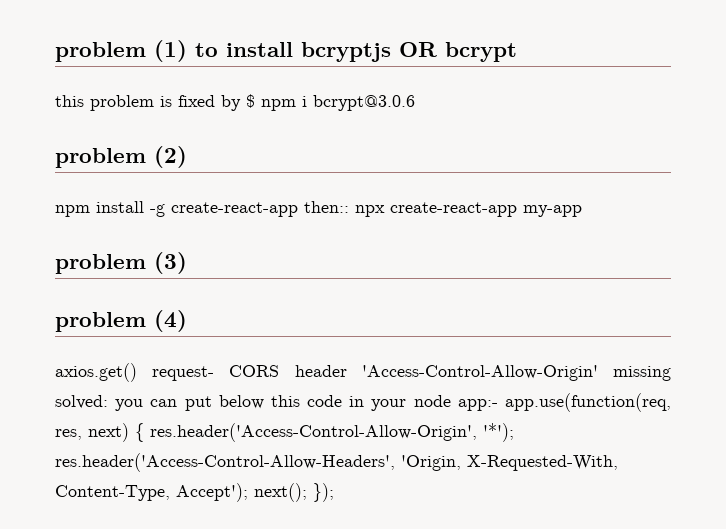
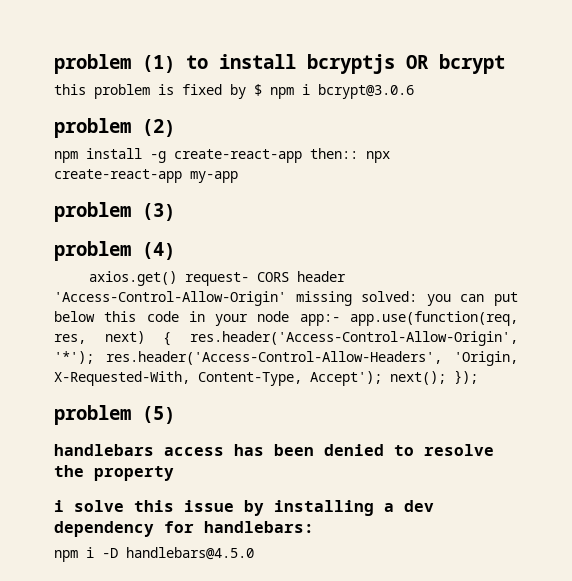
+ problem (5)
+ handlebars access has been denied to resolve the property
+ i solve this issue by installing a dev dependency for handlebars:
+ npm i -D handlebars@4.5.0

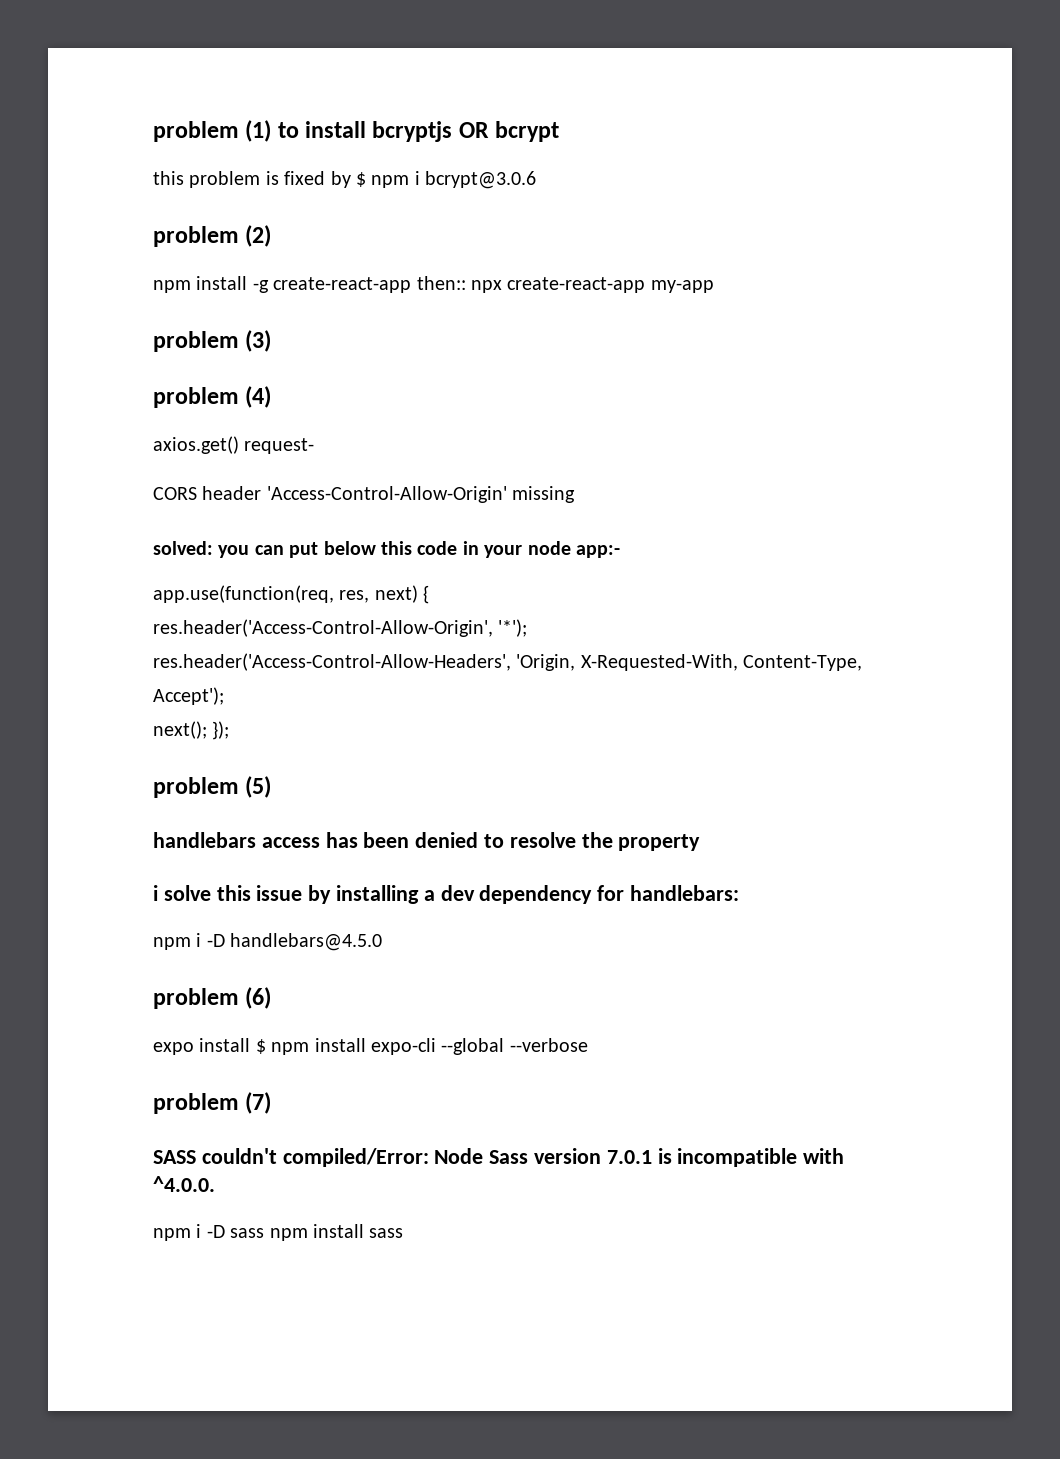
- axios.get() request- CORS header 'Access-Control-Allow-Origin' missing solved: you can put below this code in your node app:- app.use(function(req, res, next) { res.header('Access-Control-Allow-Origin', '*'); res.header('Access-Control-Allow-Headers', 'Origin, X-Requested-With, Content-Type, Accept'); next(); });
+ axios.get() request-
+ CORS header 'Access-Control-Allow-Origin' missing
+ solved: you can put below this code in your node app:-
+ app.use(function(req, res, next) {
+ res.header('Access-Control-Allow-Origin', '*');
+ res.header('Access-Control-Allow-Headers', 'Origin, X-Requested-With, Content-Type, Accept');
+ next(); });
+ problem (6)
+ expo install $ npm install expo-cli --global --verbose
+ problem (7)
+ SASS couldn't compiled/Error: Node Sass version 7.0.1 is incompatible with ^4.0.0.
+ npm i -D sass npm install sass

